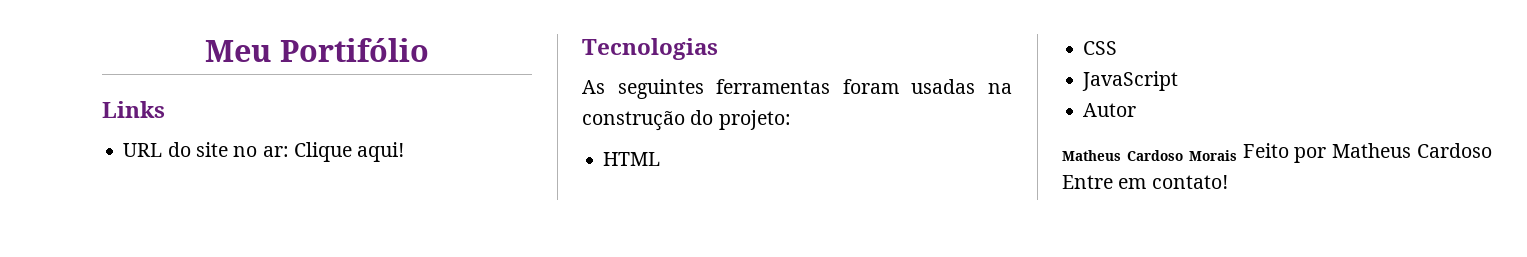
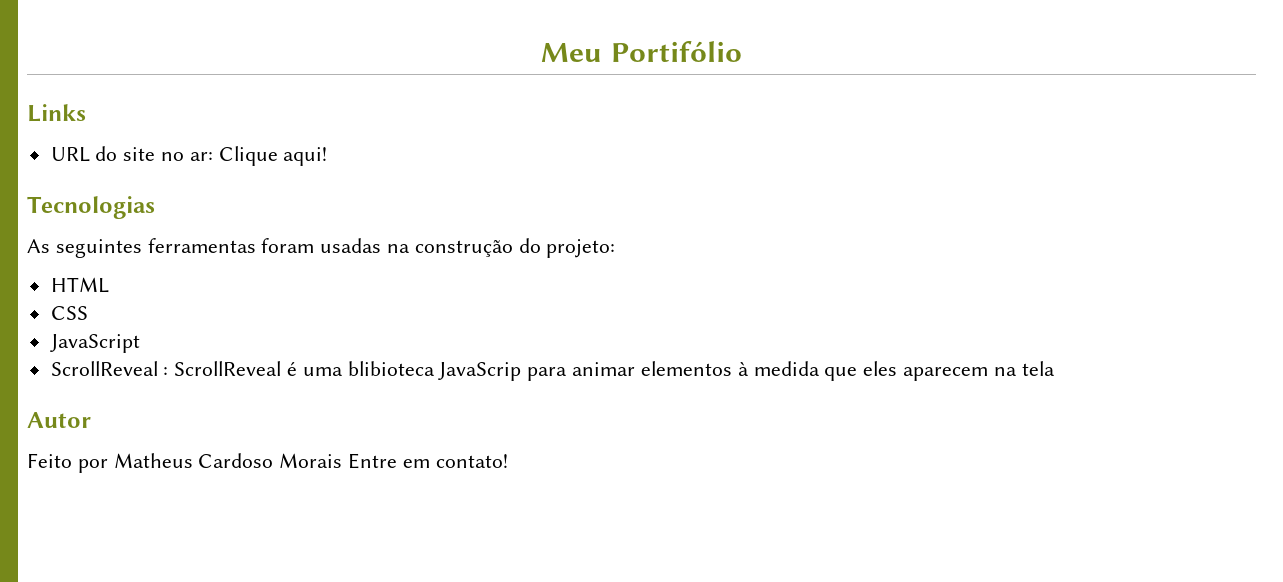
+ ScrollReveal : ScrollReveal é uma blibioteca JavaScrip para animar elementos à medida que eles aparecem na tela
  Autor
- Matheus Cardoso Morais Feito por Matheus Cardoso Entre em contato!
+ Feito por Matheus Cardoso Morais Entre em contato!

